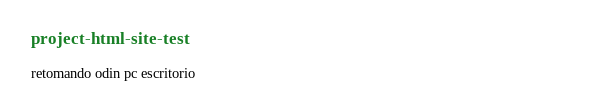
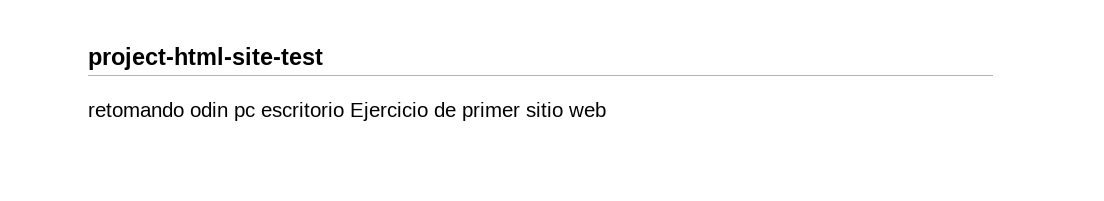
- retomando odin pc escritorio
+ retomando odin pc escritorio Ejercicio de primer sitio web

